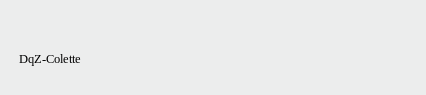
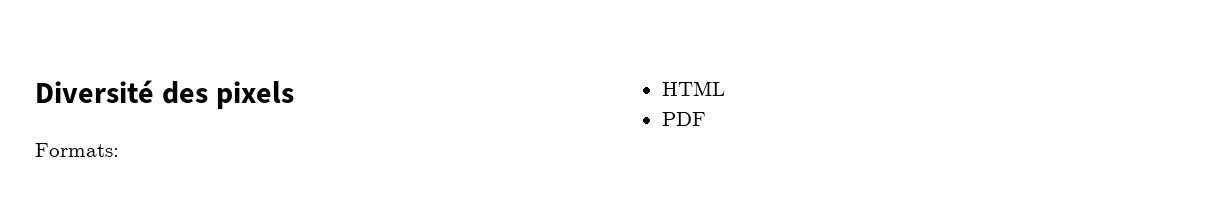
- DqZ-Colette
+ Diversité des pixels
+ Formats:
+ HTML
+ PDF

